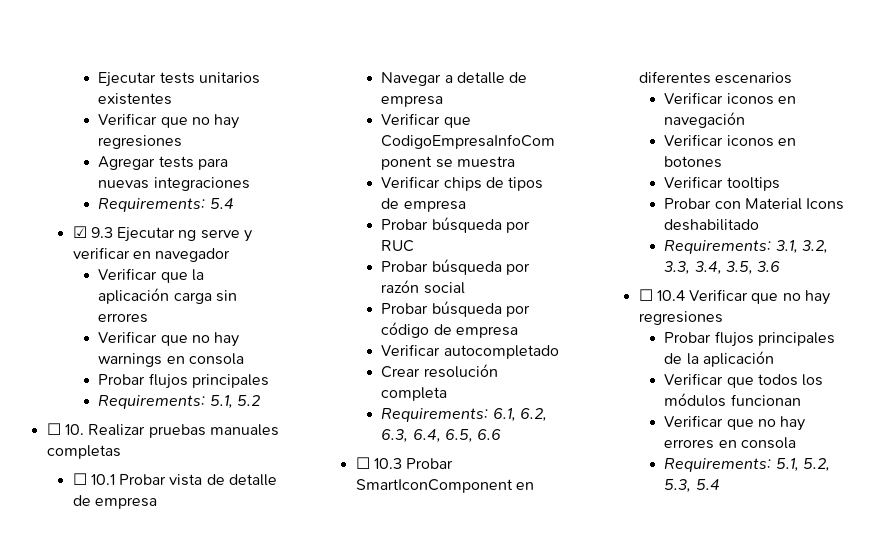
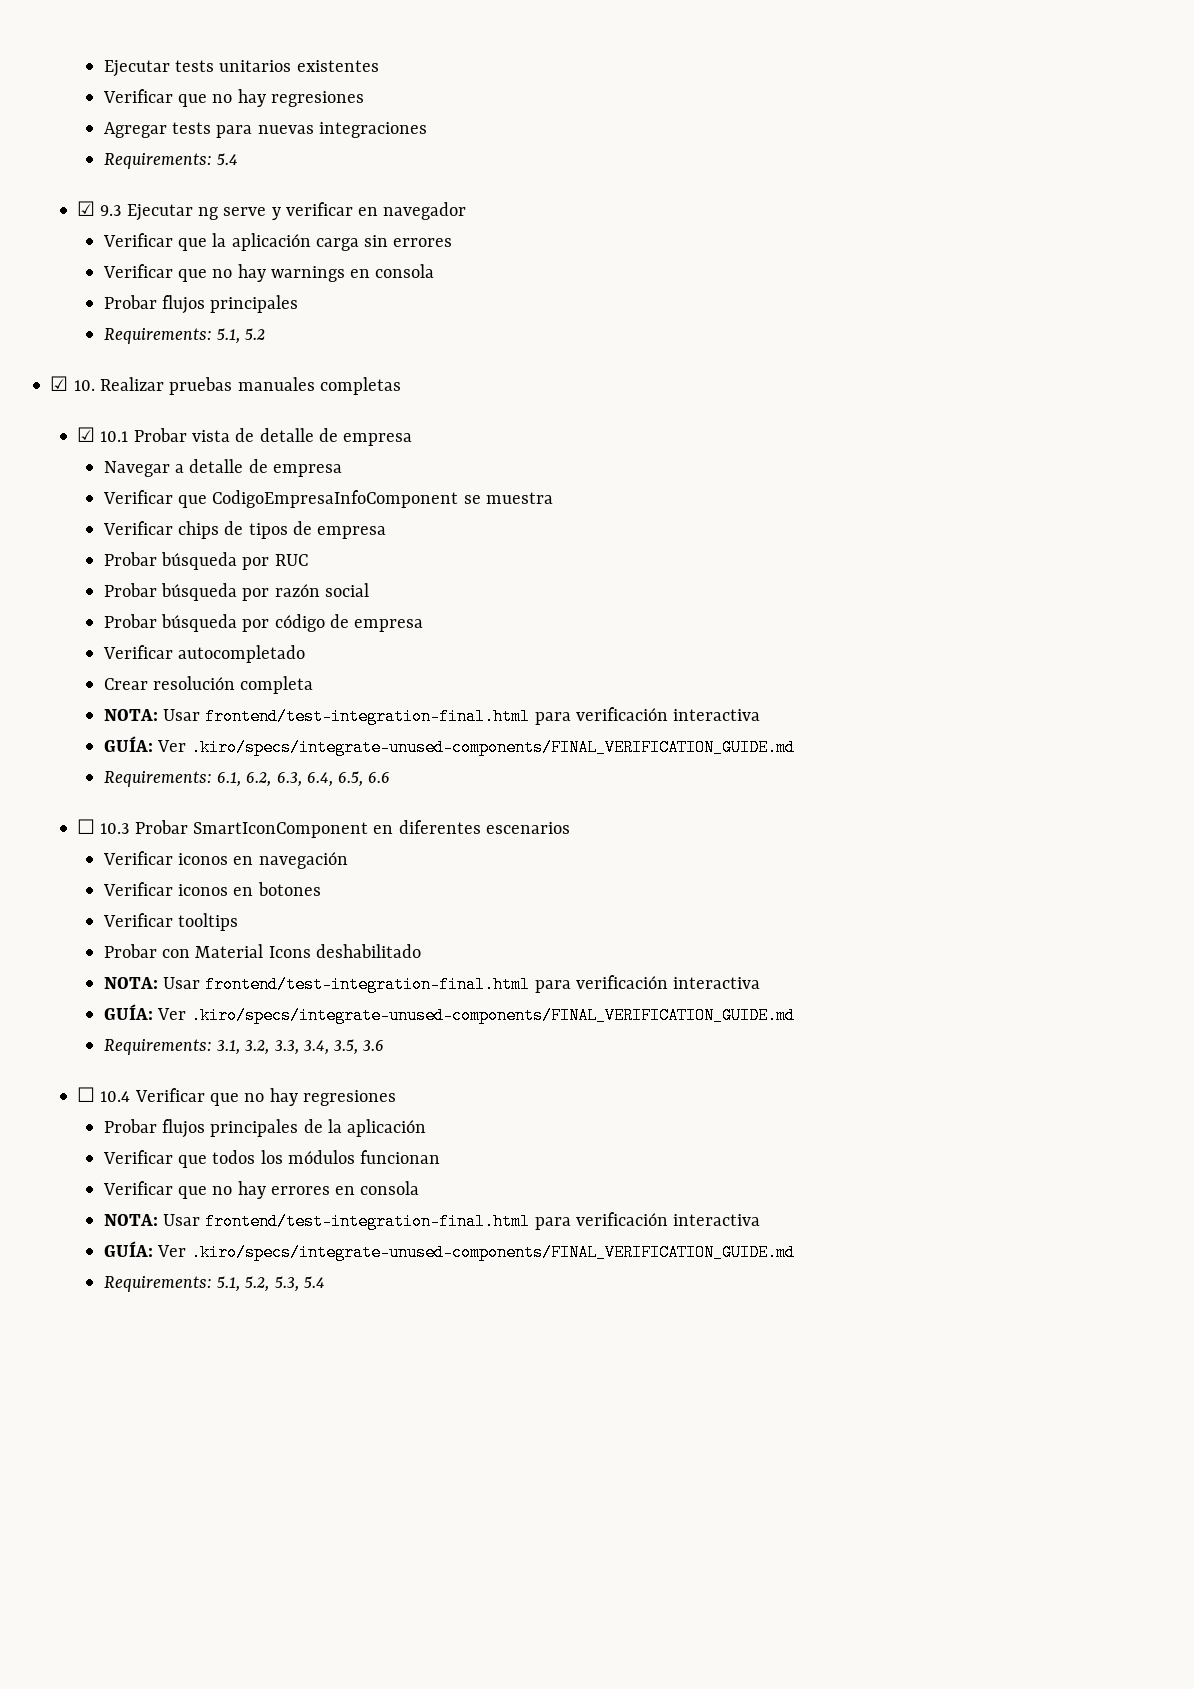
- ☐ 10. Realizar pruebas manuales completas
+ ☑ 10. Realizar pruebas manuales completas
- ☐ 10.1 Probar vista de detalle de empresa
+ ☑ 10.1 Probar vista de detalle de empresa
  Crear resolución completa
+ NOTA: Usar frontend/test-integration-final.html para verificación interactiva
+ GUÍA: Ver .kiro/specs/integrate-unused-components/FINAL_VERIFICATION_GUIDE.md
  Probar con Material Icons deshabilitado
+ NOTA: Usar frontend/test-integration-final.html para verificación interactiva
+ GUÍA: Ver .kiro/specs/integrate-unused-components/FINAL_VERIFICATION_GUIDE.md
  Verificar que no hay errores en consola
+ NOTA: Usar frontend/test-integration-final.html para verificación interactiva
+ GUÍA: Ver .kiro/specs/integrate-unused-components/FINAL_VERIFICATION_GUIDE.md

